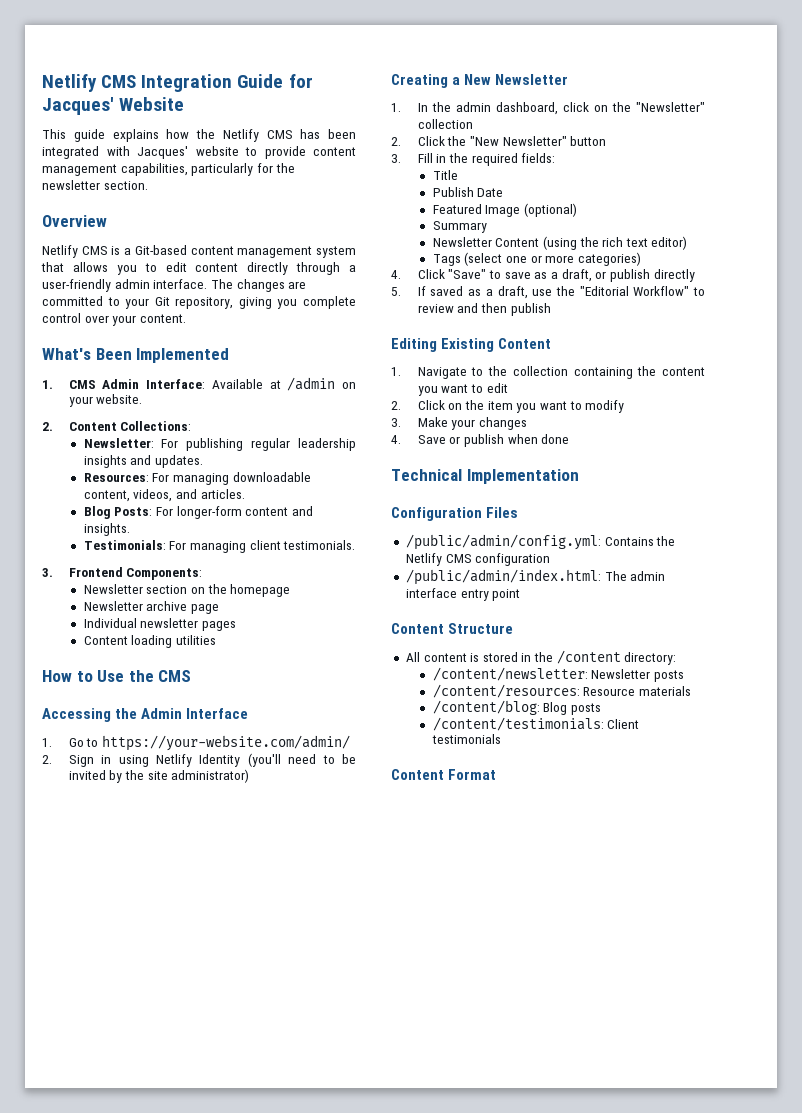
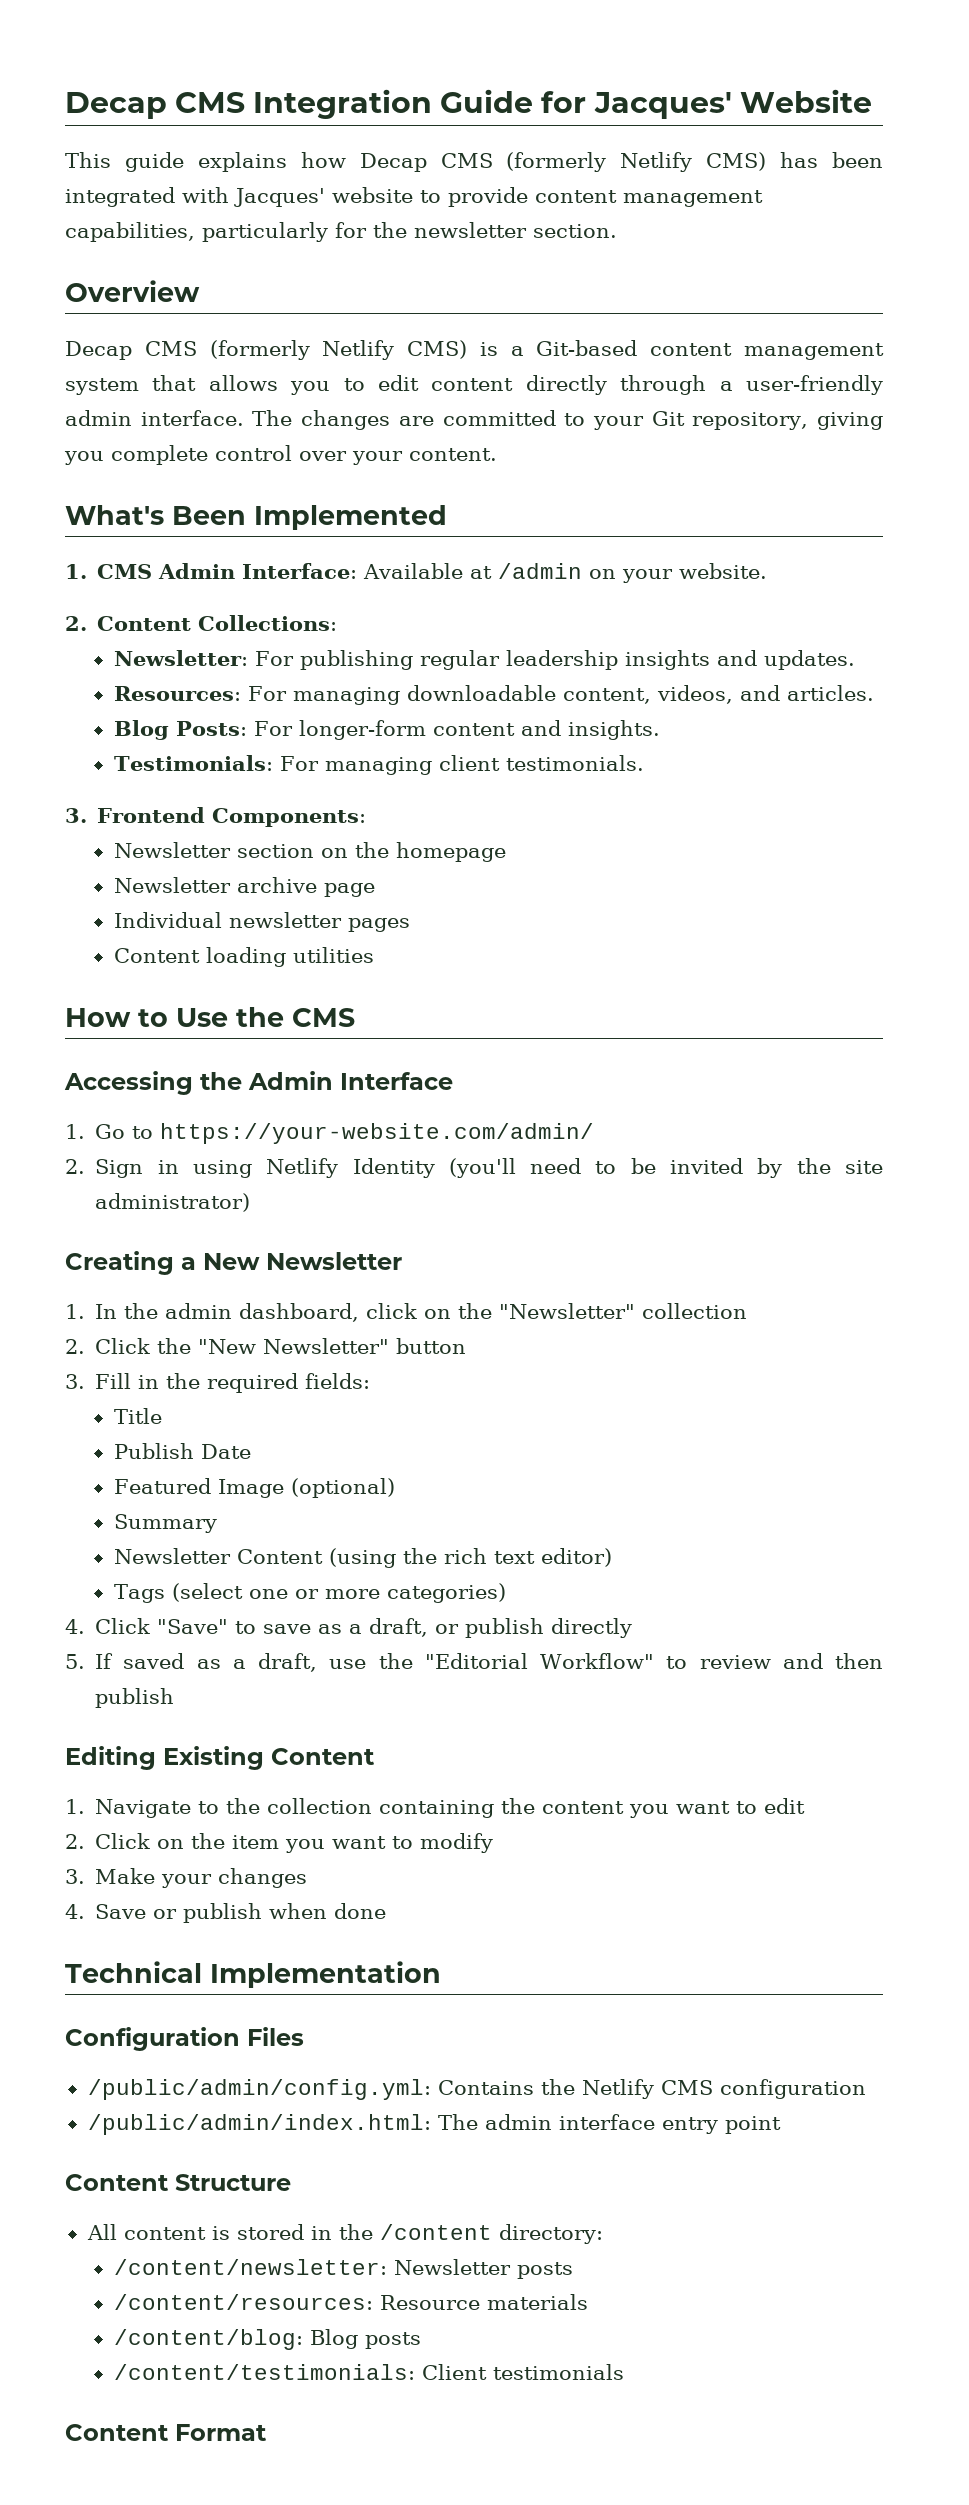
- Netlify CMS Integration Guide for Jacques' Website
+ Decap CMS Integration Guide for Jacques' Website
- This guide explains how the Netlify CMS has been integrated with Jacques' website to provide content management capabilities, particularly for the newsletter section.
+ This guide explains how Decap CMS (formerly Netlify CMS) has been integrated with Jacques' website to provide content management capabilities, particularly for the newsletter section.
- Netlify CMS is a Git-based content management system that allows you to edit content directly through a user-friendly admin interface.
+ Decap CMS (formerly Netlify CMS) is a Git-based content management system that allows you to edit content directly through a user-friendly admin interface.

